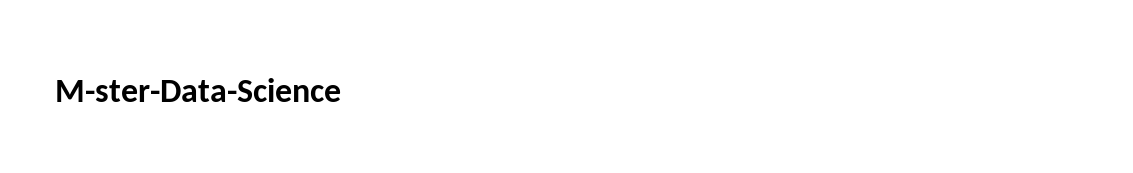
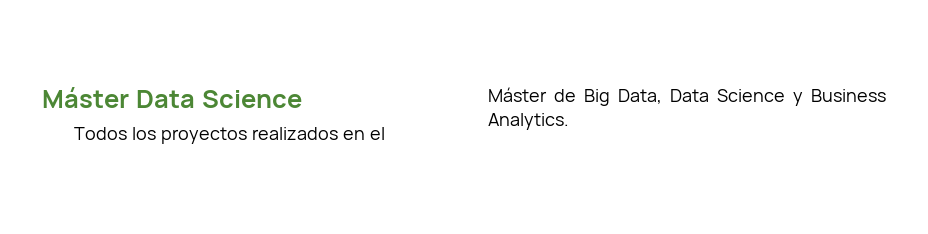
- M-ster-Data-Science
+ Máster Data Science
+ Todos los proyectos realizados en el Máster de Big Data, Data Science y Business Analytics.

